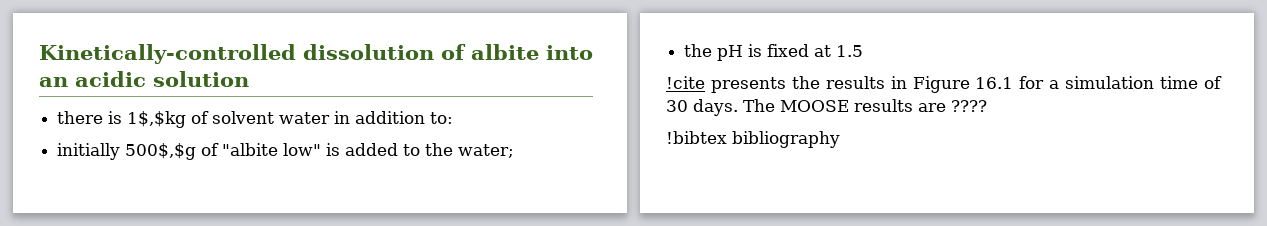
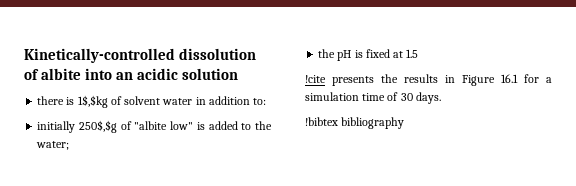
- initially 500$,$g of "albite low" is added to the water;
+ initially 250$,$g of "albite low" is added to the water;
- The MOOSE results are ????

